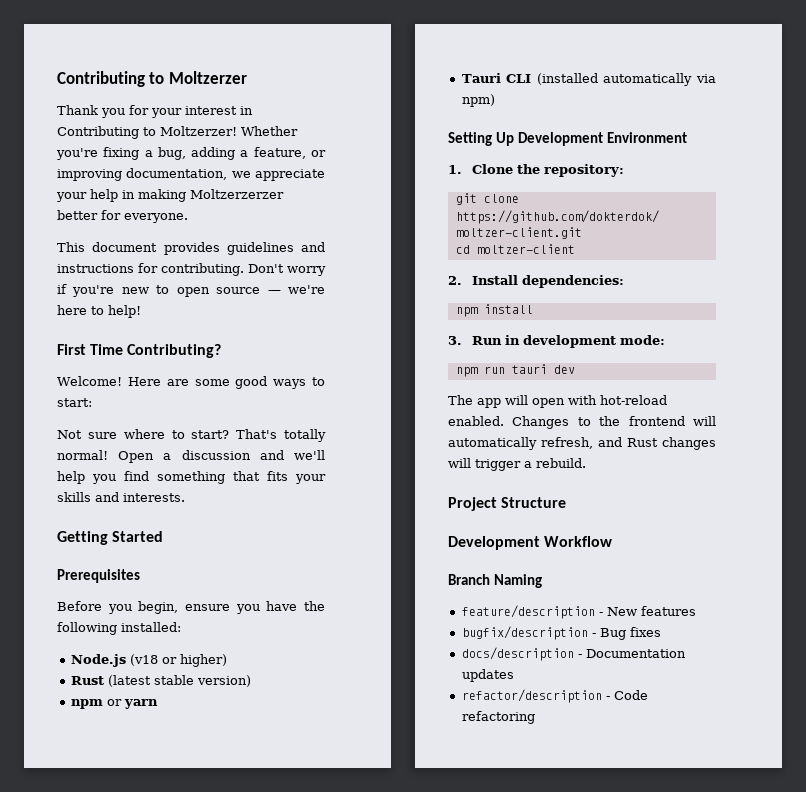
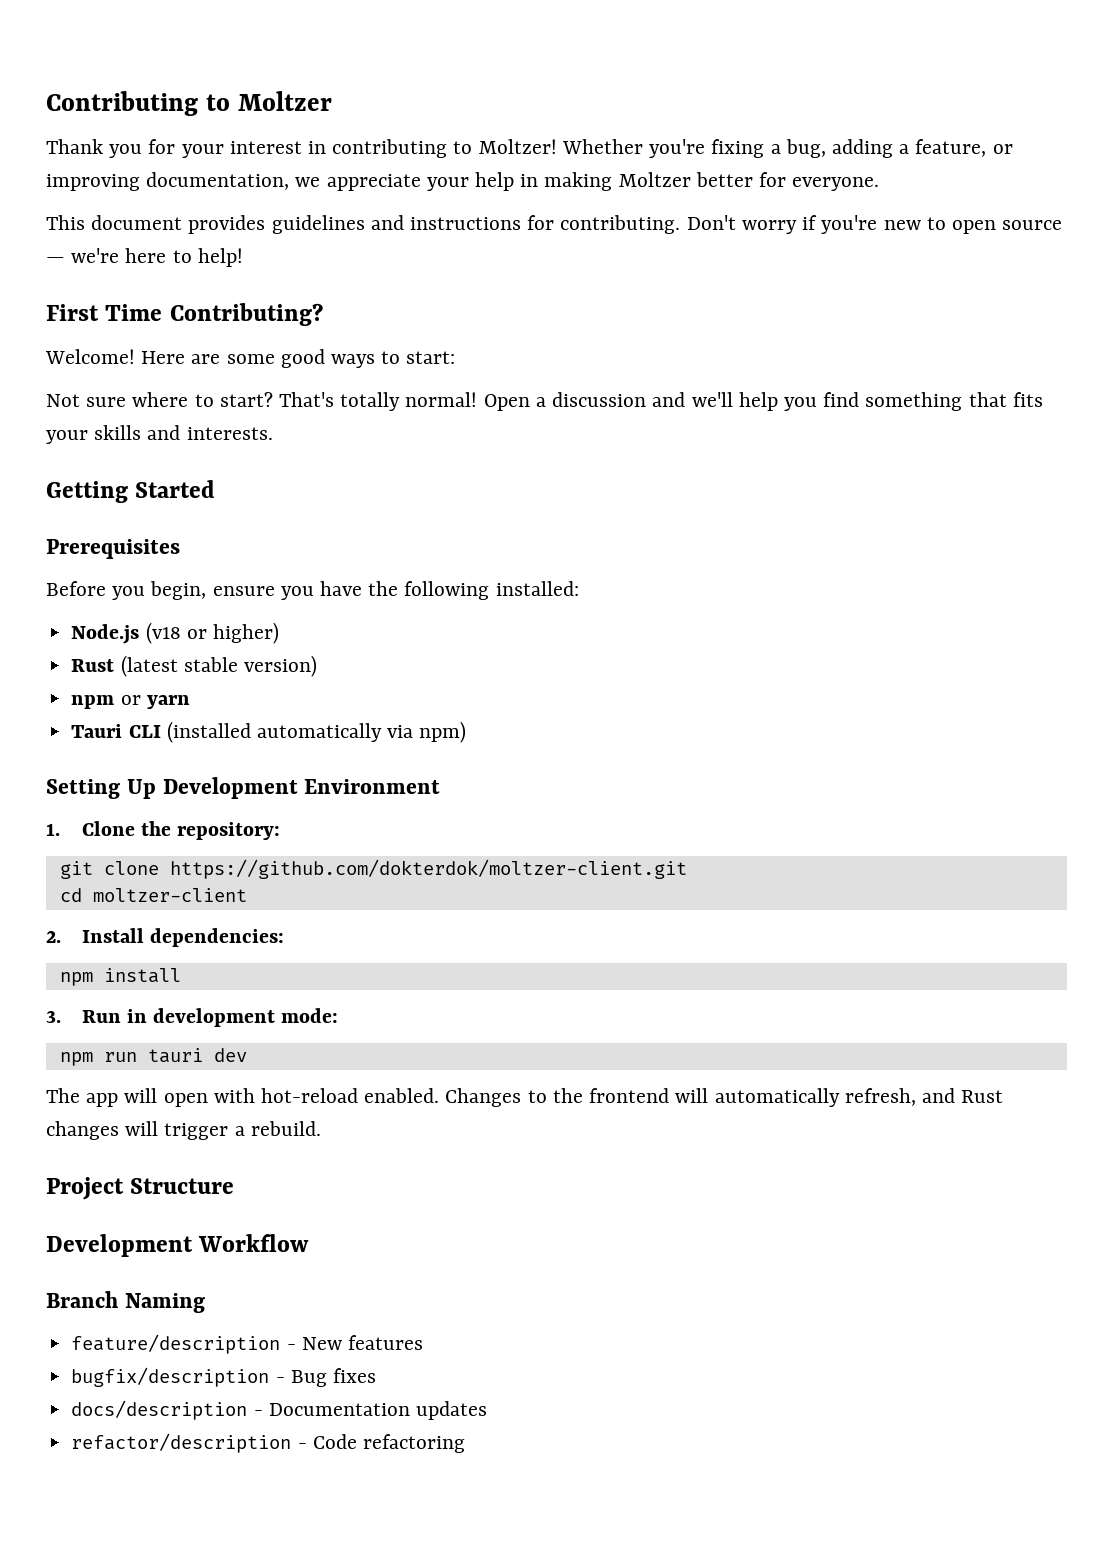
- Contributing to Moltzerzer
+ Contributing to Moltzer
- Thank you for your interest in Contributing to Moltzerzer!
+ Thank you for your interest in contributing to Moltzer!
- Whether you're fixing a bug, adding a feature, or improving documentation, we appreciate your help in making Moltzerzerzer better for everyone.
+ Whether you're fixing a bug, adding a feature, or improving documentation, we appreciate your help in making Moltzer better for everyone.

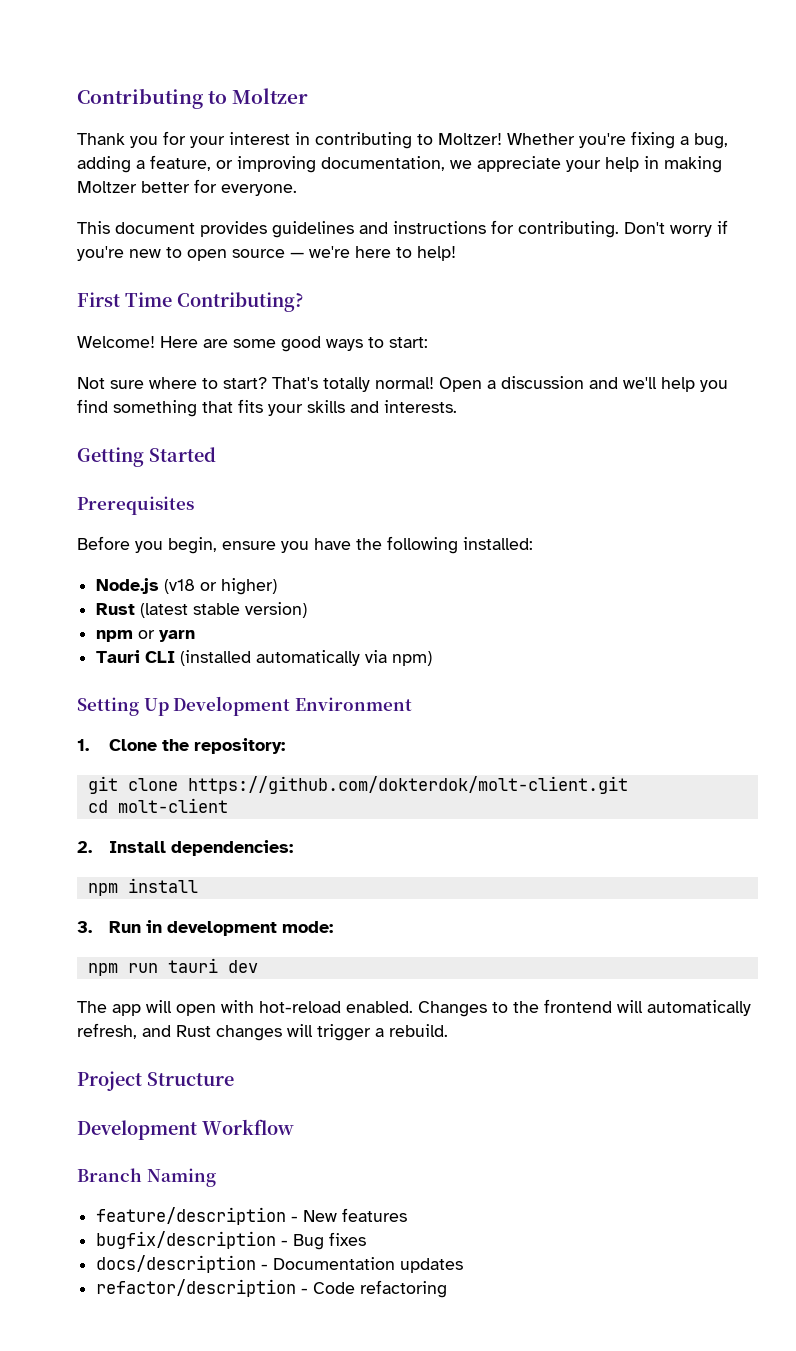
- git clone https://github.com/dokterdok/moltzer-client.git
+ git clone https://github.com/dokterdok/molt-client.git
- cd moltzer-client
+ cd molt-client

